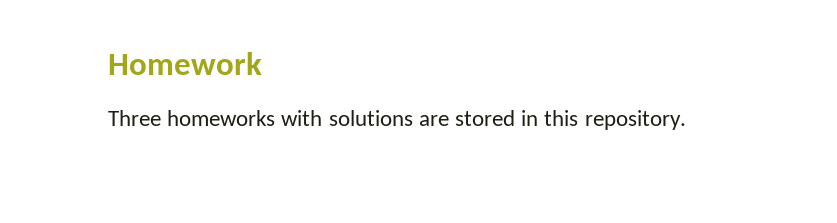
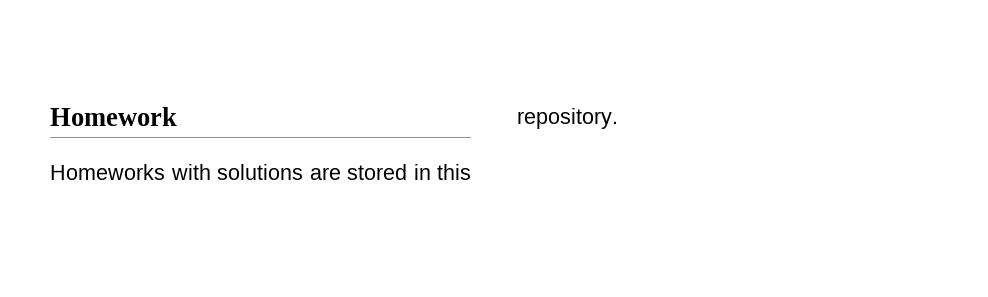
- Three homeworks with solutions are stored in this repository.
+ Homeworks with solutions are stored in this repository.

